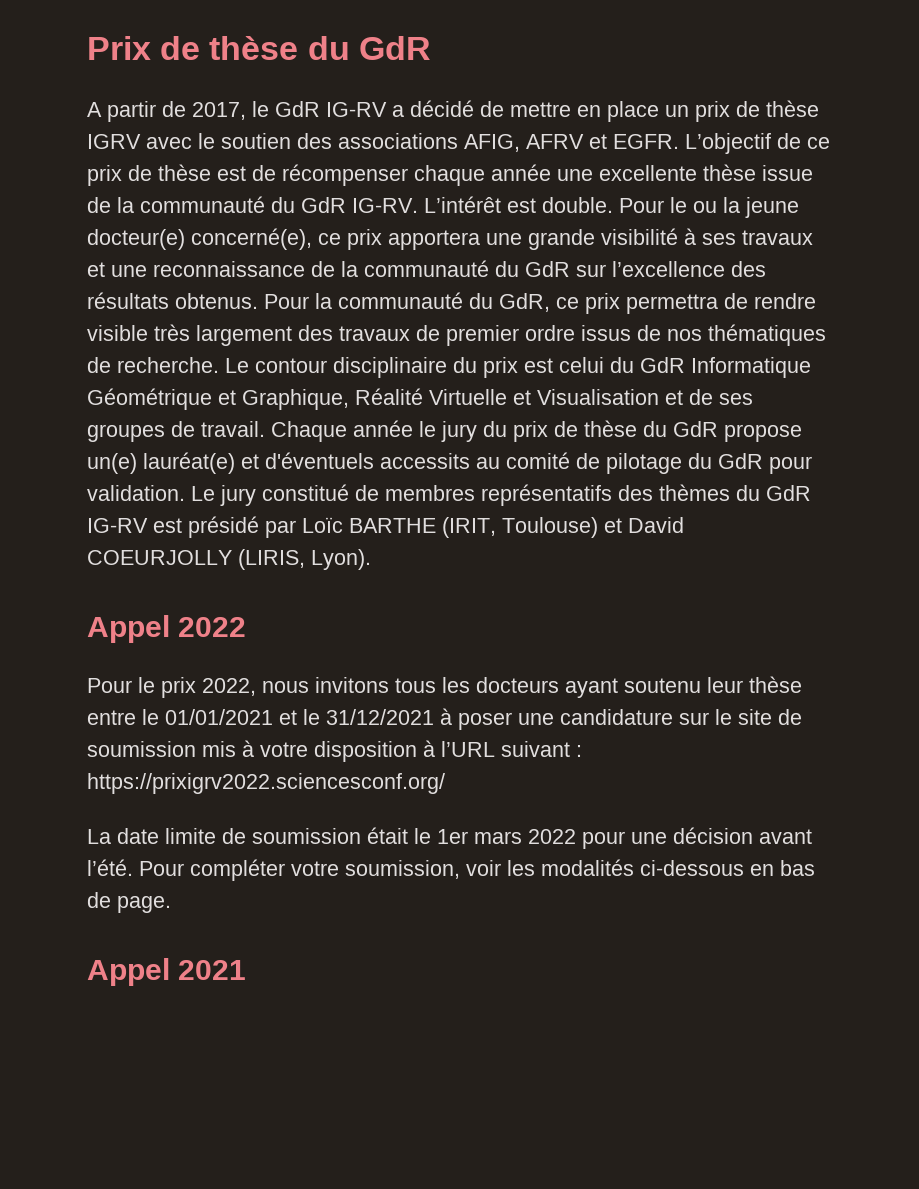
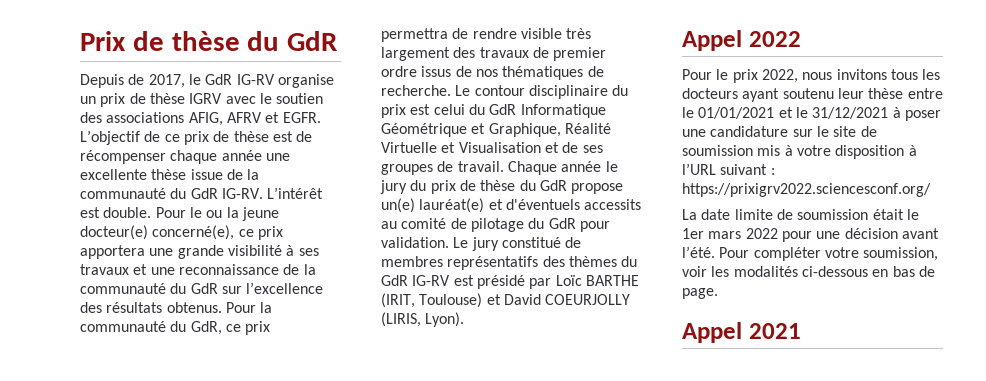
- A partir de 2017, le GdR IG-RV a décidé de mettre en place un prix de thèse IGRV avec le soutien des associations AFIG, AFRV et EGFR.
+ Depuis de 2017, le GdR IG-RV organise un prix de thèse IGRV avec le soutien des associations AFIG, AFRV et EGFR.

